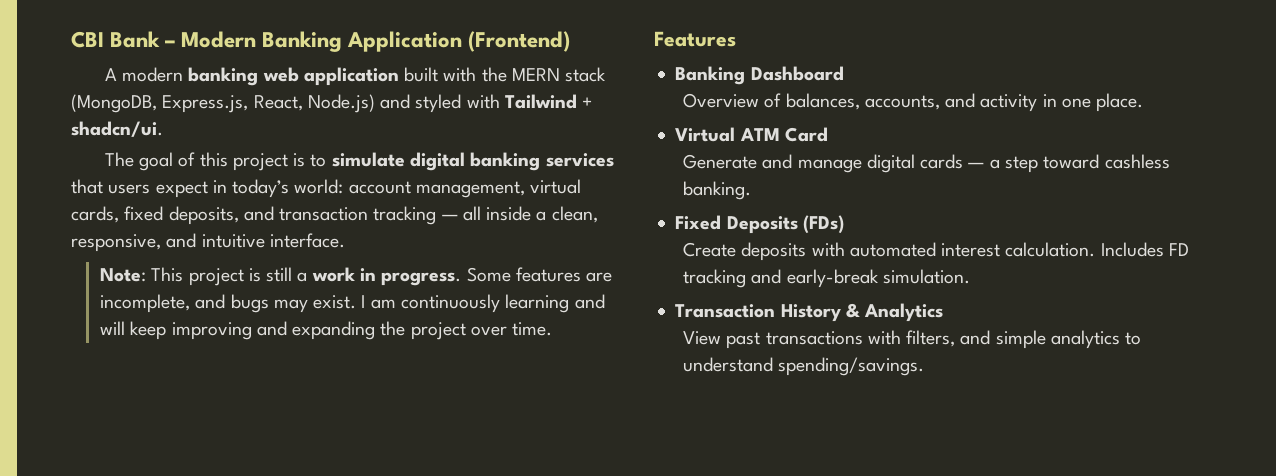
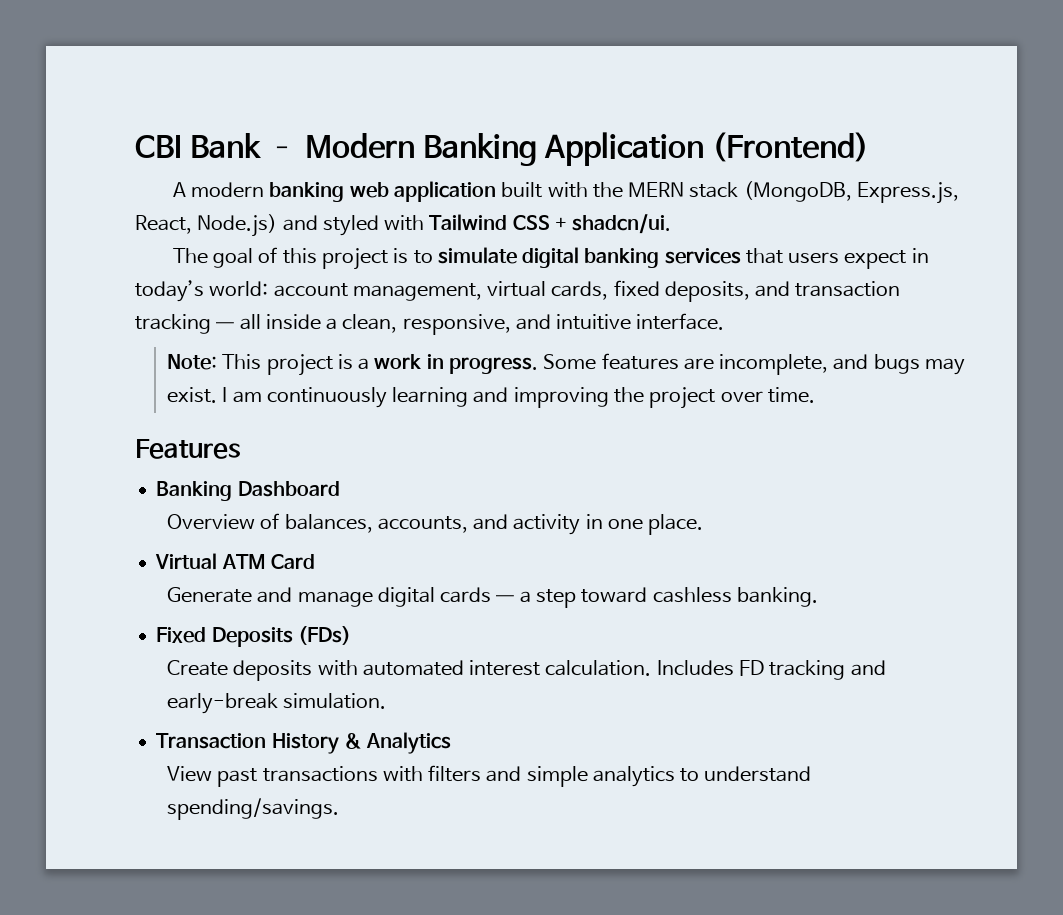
- A modern banking web application built with the MERN stack (MongoDB, Express.js, React, Node.js) and styled with Tailwind + shadcn/ui.
+ A modern banking web application built with the MERN stack (MongoDB, Express.js, React, Node.js) and styled with Tailwind CSS + shadcn/ui.
- Note: This project is still a work in progress.
+ Note: This project is a work in progress.
- I am continuously learning and will keep improving and expanding the project over time.
+ I am continuously learning and improving the project over time.
- View past transactions with filters, and simple analytics to understand spending/savings.
+ View past transactions with filters and simple analytics to understand spending/savings.

